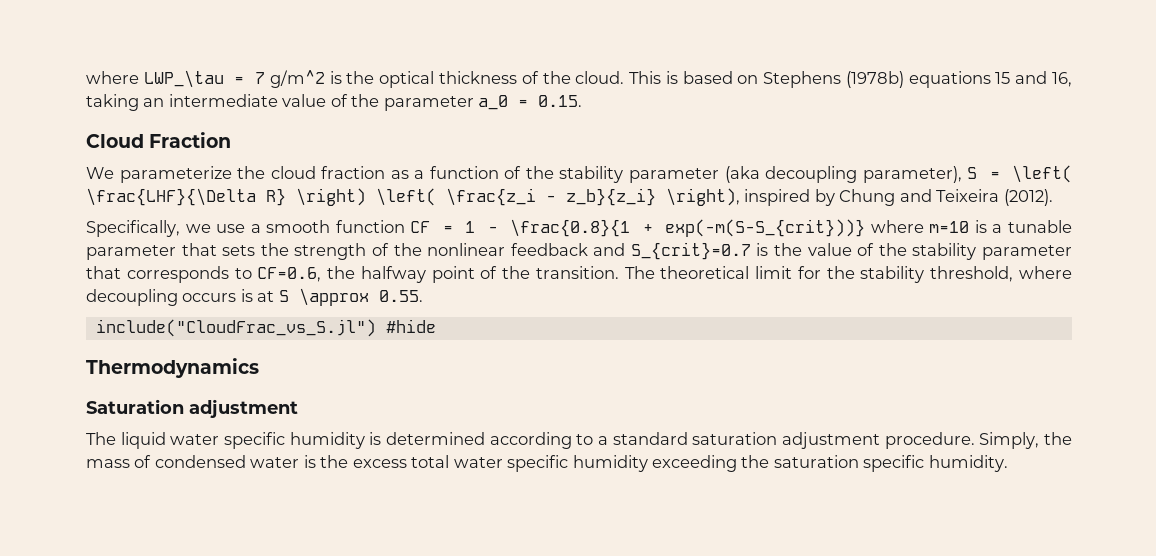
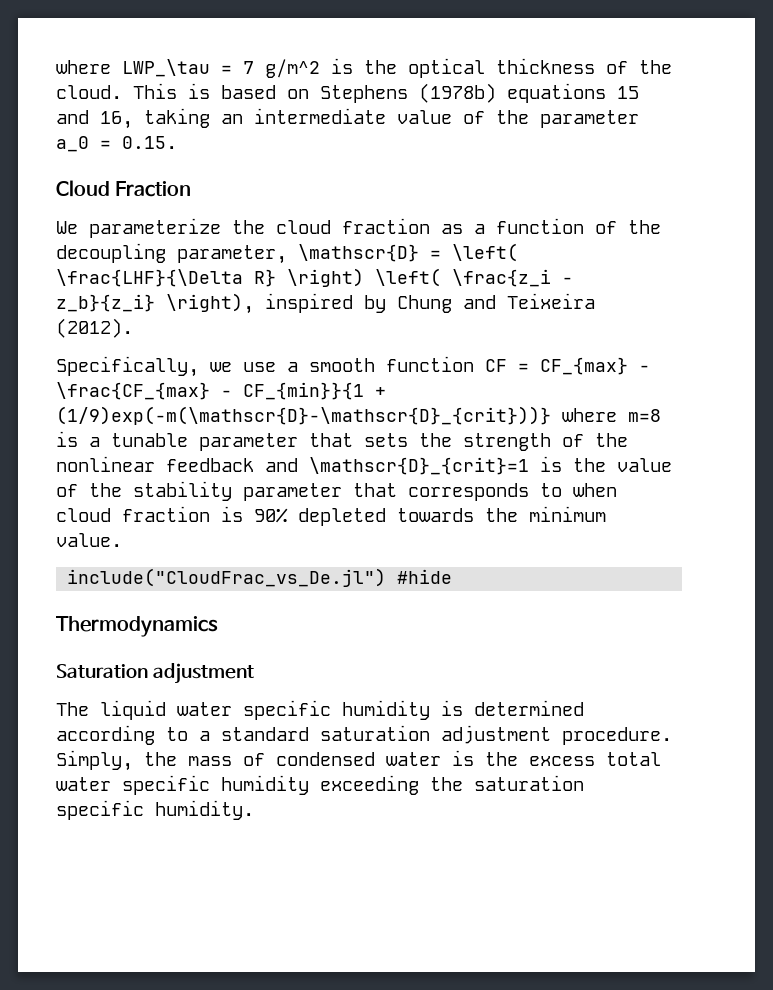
- We parameterize the cloud fraction as a function of the stability parameter (aka decoupling parameter), S = \left( \frac{LHF}{\Delta R} \right) \left( \frac{z_i - z_b}{z_i} \right), inspired by Chung and Teixeira (2012).
+ We parameterize the cloud fraction as a function of the decoupling parameter, \mathscr{D} = \left( \frac{LHF}{\Delta R} \right) \left( \frac{z_i - z_b}{z_i} \right), inspired by Chung and Teixeira (2012).
- Specifically, we use a smooth function CF = 1 - \frac{0.8}{1 + exp(-m(S-S_{crit}))} where m=10 is a tunable parameter that sets the strength of the nonlinear feedback and S_{crit}=0.7 is the value of the stability parameter that corresponds to CF=0.6, the halfway point of the transition. The theoretical limit for the stability threshold, where decoupling occurs is at S \approx 0.55.
- include("CloudFrac_vs_S.jl") #hide
+ Specifically, we use a smooth function CF = CF_{max} - \frac{CF_{max} - CF_{min}}{1 + (1/9)exp(-m(\mathscr{D}-\mathscr{D}_{crit}))} where m=8 is a tunable parameter that sets the strength of the nonlinear feedback and \mathscr{D}_{crit}=1 is the value of the stability parameter that corresponds to when cloud fraction is 90% depleted towards the minimum value.
+ include("CloudFrac_vs_De.jl") #hide

